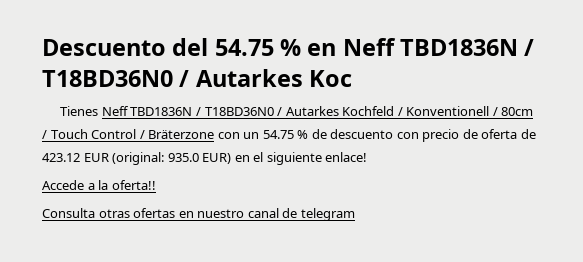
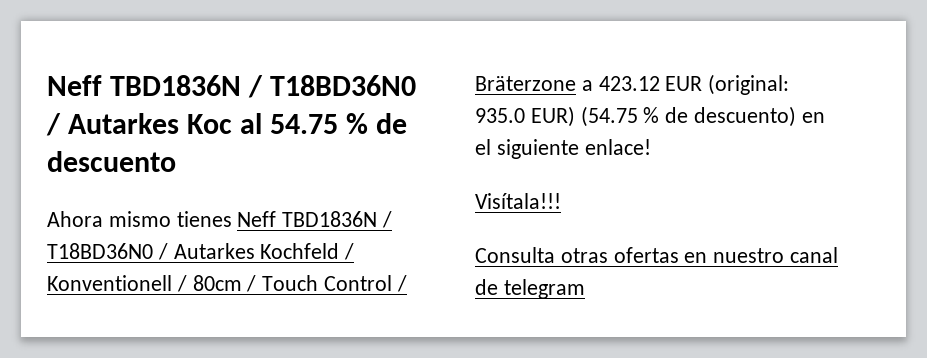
- Descuento del 54.75 % en Neff TBD1836N / T18BD36N0 / Autarkes Koc
- Tienes Neff TBD1836N / T18BD36N0 / Autarkes Kochfeld / Konventionell / 80cm / Touch Control / Bräterzone con un 54.75 % de descuento con precio de oferta de 423.12 EUR (original: 935.0 EUR) en el siguiente enlace!
+ Neff TBD1836N / T18BD36N0 / Autarkes Koc al 54.75 % de descuento
+ Ahora mismo tienes Neff TBD1836N / T18BD36N0 / Autarkes Kochfeld / Konventionell / 80cm / Touch Control / Bräterzone a 423.12 EUR (original: 935.0 EUR) (54.75 % de descuento) en el siguiente enlace!
- Accede a la oferta!!
+ Visítala!!!

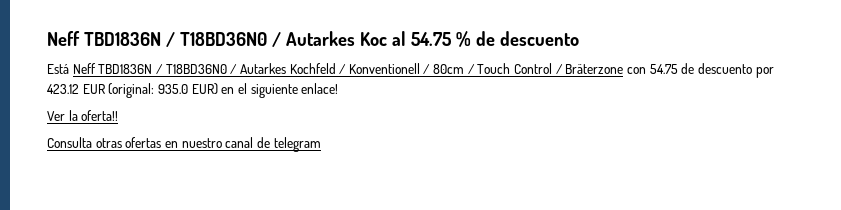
- Ahora mismo tienes Neff TBD1836N / T18BD36N0 / Autarkes Kochfeld / Konventionell / 80cm / Touch Control / Bräterzone a 423.12 EUR (original: 935.0 EUR) (54.75 % de descuento) en el siguiente enlace!
+ Está Neff TBD1836N / T18BD36N0 / Autarkes Kochfeld / Konventionell / 80cm / Touch Control / Bräterzone con 54.75 de descuento por 423.12 EUR (original: 935.0 EUR) en el siguiente enlace!
- Visítala!!!
+ Ver la oferta!!

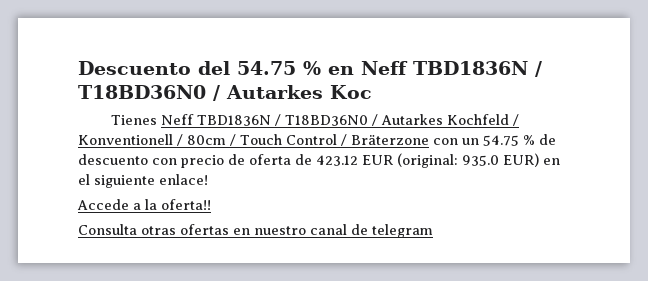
- Neff TBD1836N / T18BD36N0 / Autarkes Koc al 54.75 % de descuento
- Está Neff TBD1836N / T18BD36N0 / Autarkes Kochfeld / Konventionell / 80cm / Touch Control / Bräterzone con 54.75 de descuento por 423.12 EUR (original: 935.0 EUR) en el siguiente enlace!
+ Descuento del 54.75 % en Neff TBD1836N / T18BD36N0 / Autarkes Koc
+ Tienes Neff TBD1836N / T18BD36N0 / Autarkes Kochfeld / Konventionell / 80cm / Touch Control / Bräterzone con un 54.75 % de descuento con precio de oferta de 423.12 EUR (original: 935.0 EUR) en el siguiente enlace!
- Ver la oferta!!
+ Accede a la oferta!!

